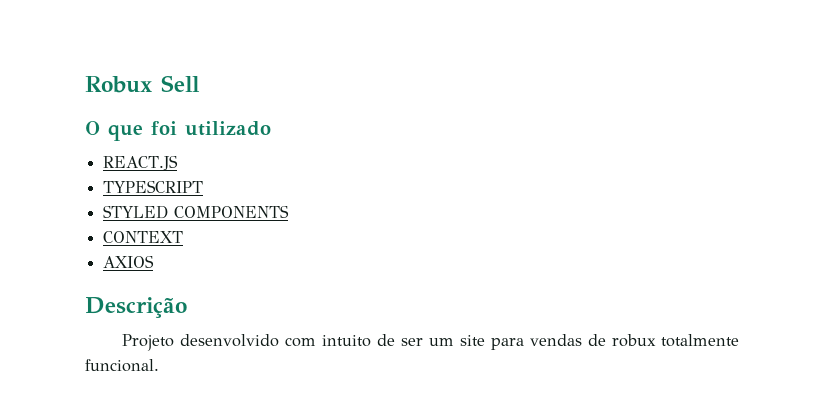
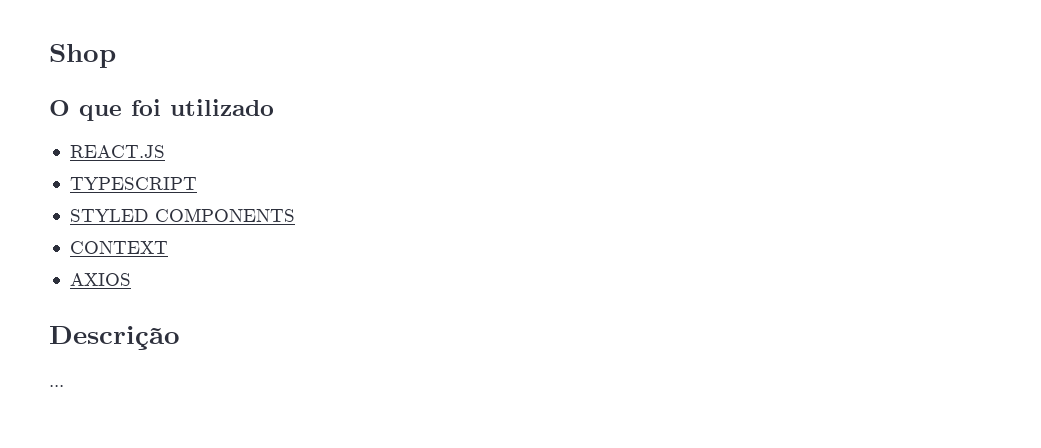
- Robux Sell
+ Shop
- Projeto desenvolvido com intuito de ser um site para vendas de robux totalmente funcional.
+ ...

